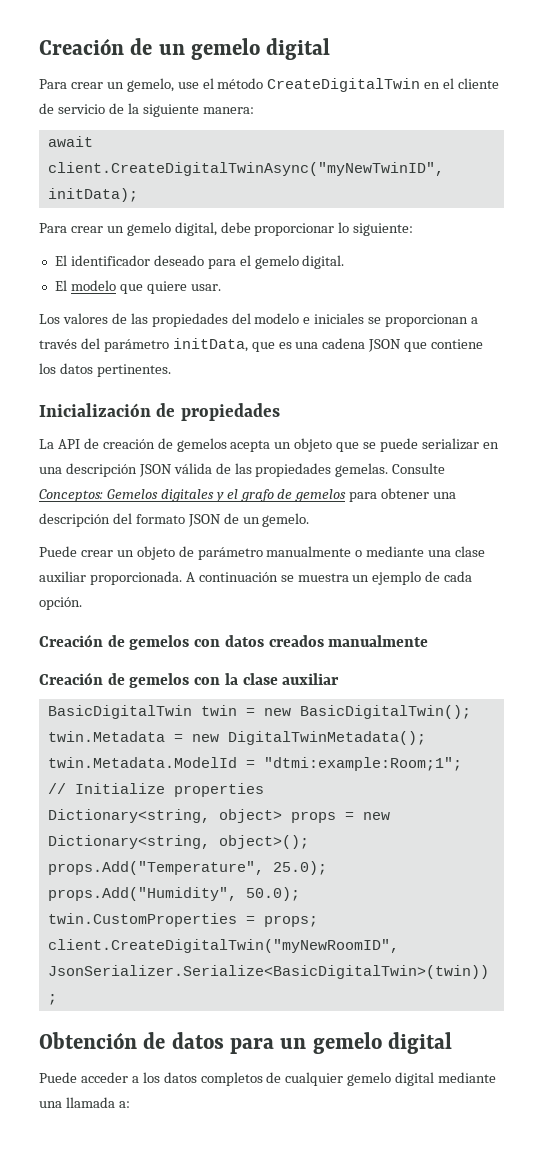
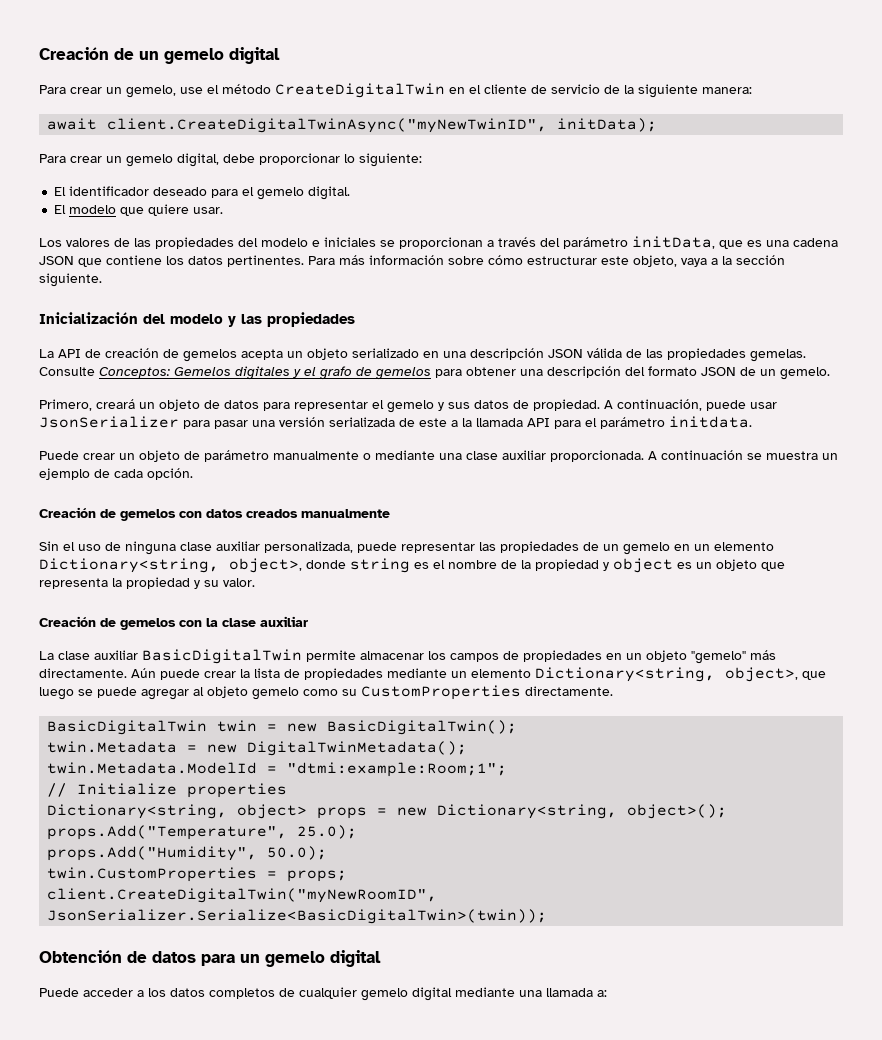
- Los valores de las propiedades del modelo e iniciales se proporcionan a través del parámetro initData, que es una cadena JSON que contiene los datos pertinentes.
- Inicialización de propiedades
+ Los valores de las propiedades del modelo e iniciales se proporcionan a través del parámetro initData, que es una cadena JSON que contiene los datos pertinentes. Para más información sobre cómo estructurar este objeto, vaya a la sección siguiente.
+ Inicialización del modelo y las propiedades
- La API de creación de gemelos acepta un objeto que se puede serializar en una descripción JSON válida de las propiedades gemelas.
+ La API de creación de gemelos acepta un objeto serializado en una descripción JSON válida de las propiedades gemelas.
+ Primero, creará un objeto de datos para representar el gemelo y sus datos de propiedad. A continuación, puede usar JsonSerializer para pasar una versión serializada de este a la llamada API para el parámetro initdata.
+ Sin el uso de ninguna clase auxiliar personalizada, puede representar las propiedades de un gemelo en un elemento Dictionary<string, object>, donde string es el nombre de la propiedad y object es un objeto que representa la propiedad y su valor.
+ La clase auxiliar BasicDigitalTwin permite almacenar los campos de propiedades en un objeto "gemelo" más directamente. Aún puede crear la lista de propiedades mediante un elemento Dictionary<string, object>, que luego se puede agregar al objeto gemelo como su CustomProperties directamente.

